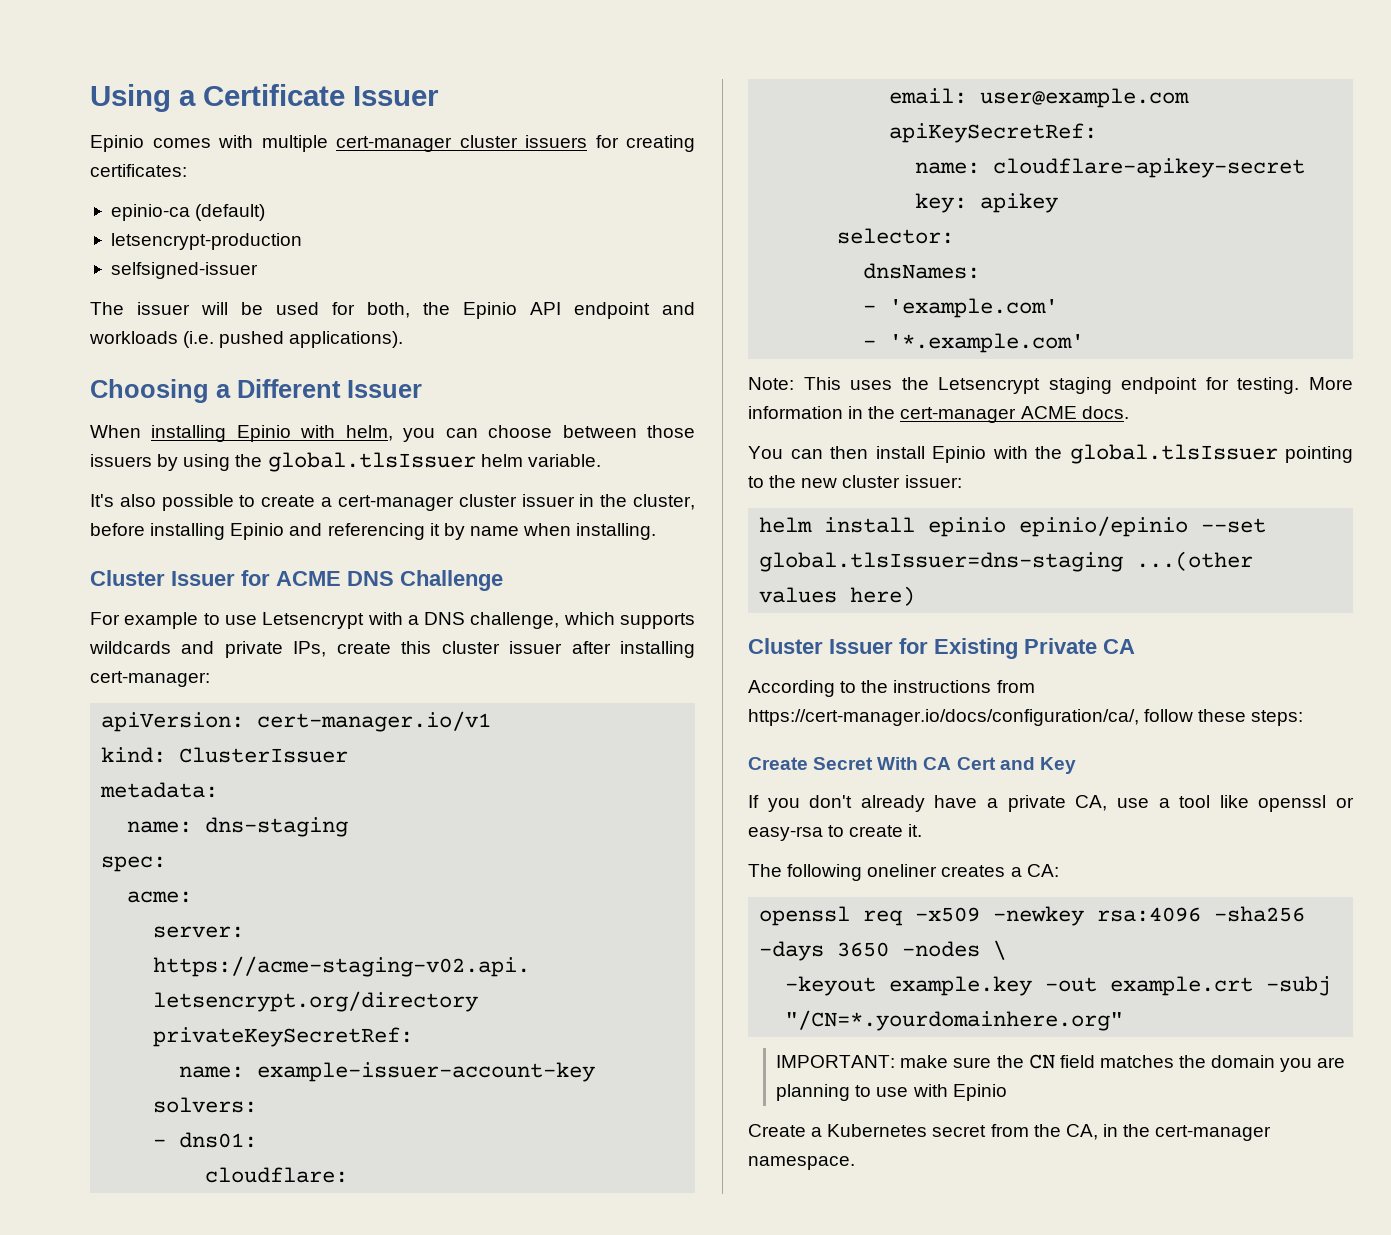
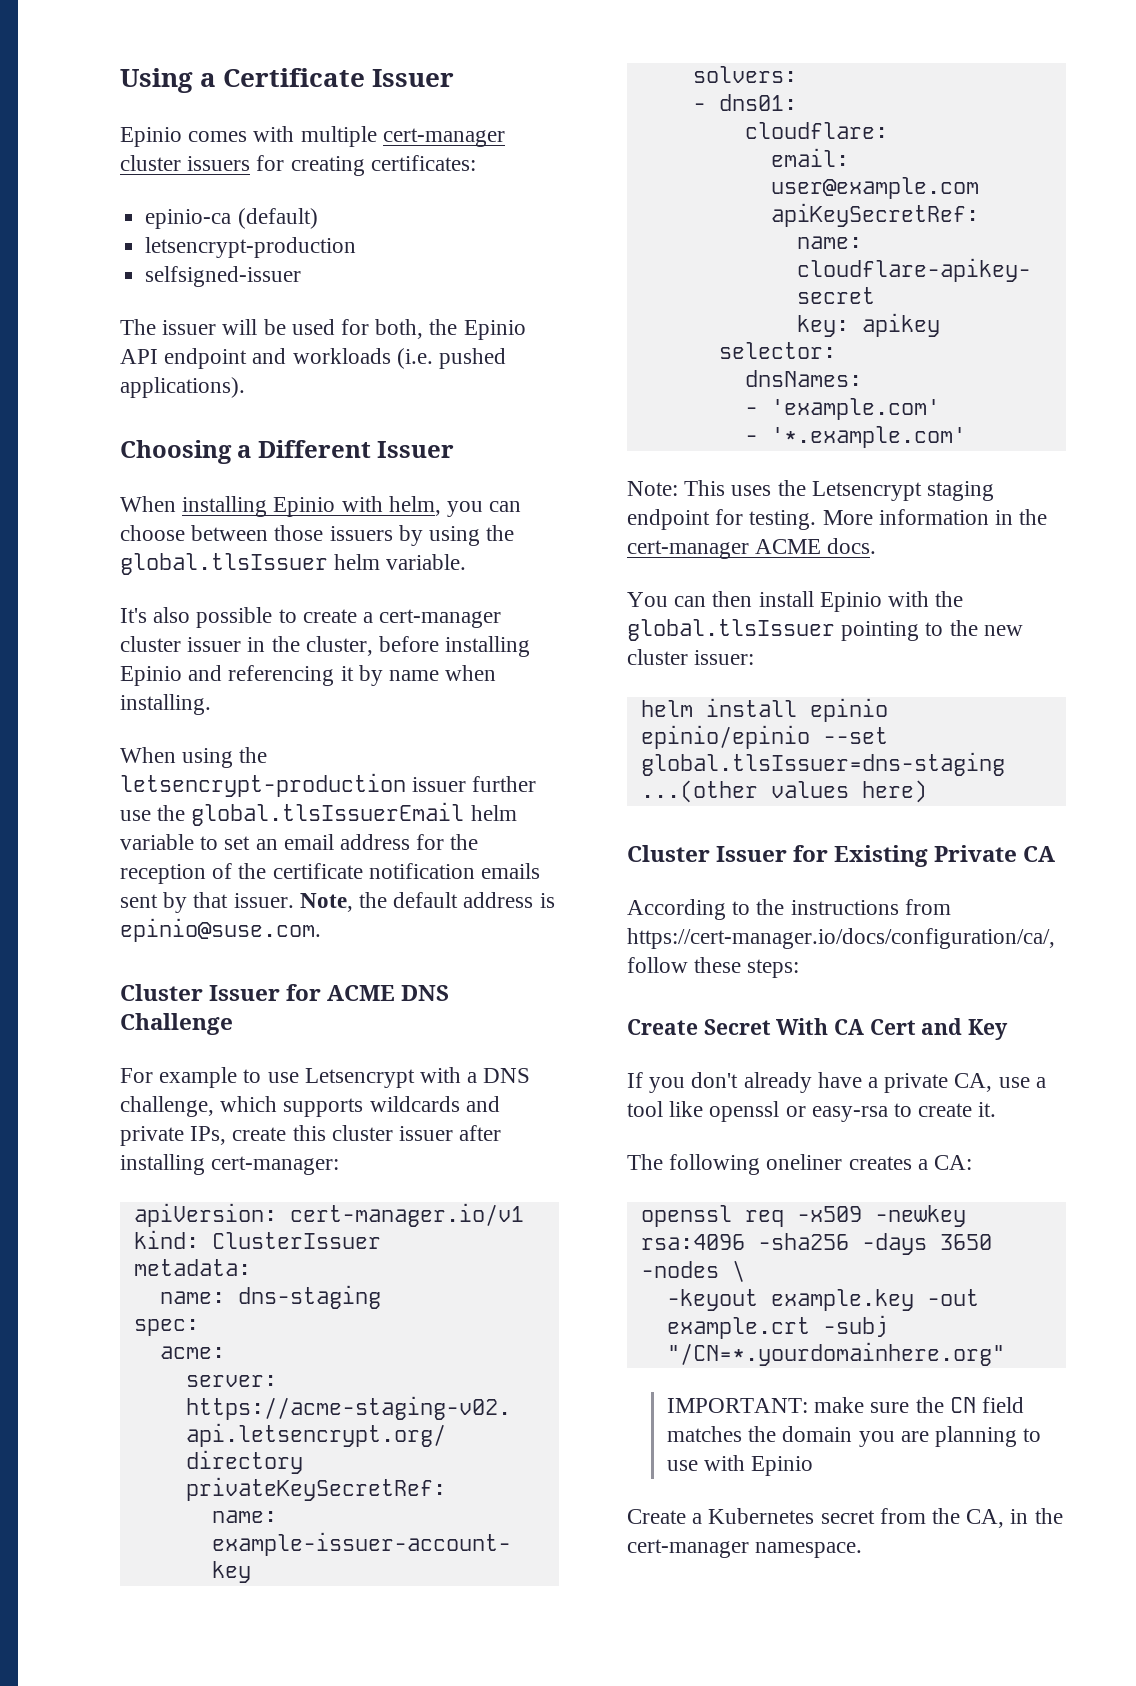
+ When using the letsencrypt-production issuer further use the global.tlsIssuerEmail helm variable to set an email address for the reception of the certificate notification emails sent by that issuer. Note, the default address is epinio@suse.com.

